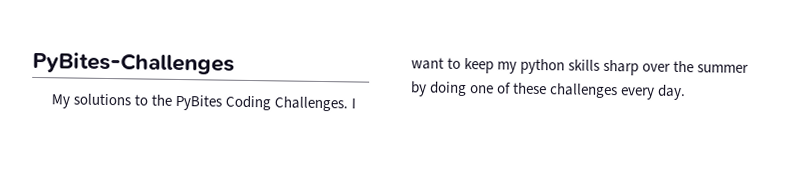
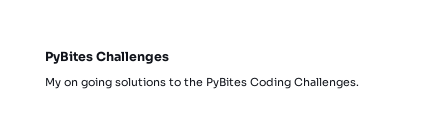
- PyBites-Challenges
+ PyBites Challenges
- My solutions to the PyBites Coding Challenges. I want to keep my python skills sharp over the summer by doing one of these challenges every day.
+ My on going solutions to the PyBites Coding Challenges.

